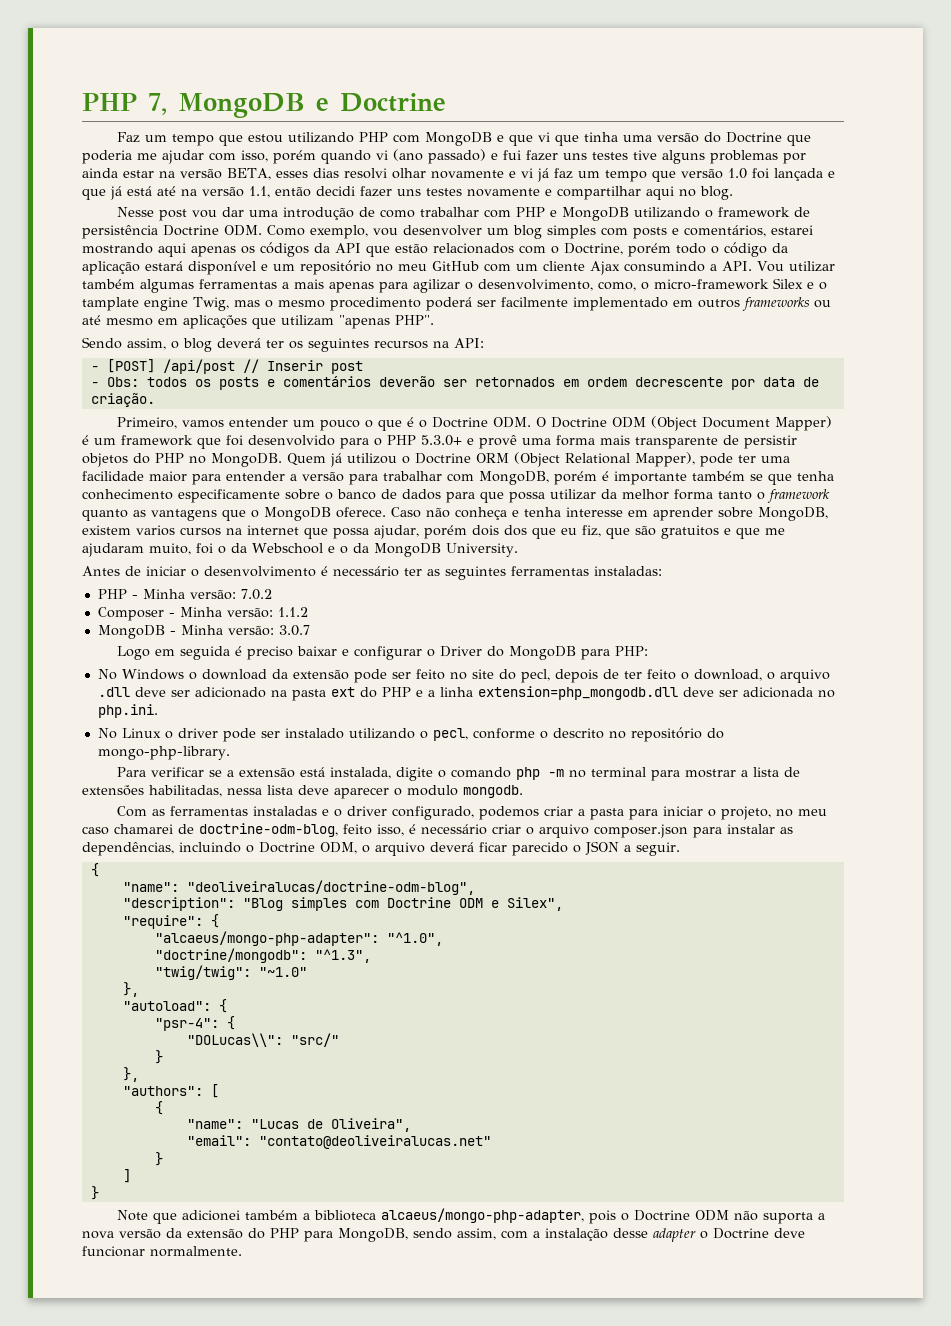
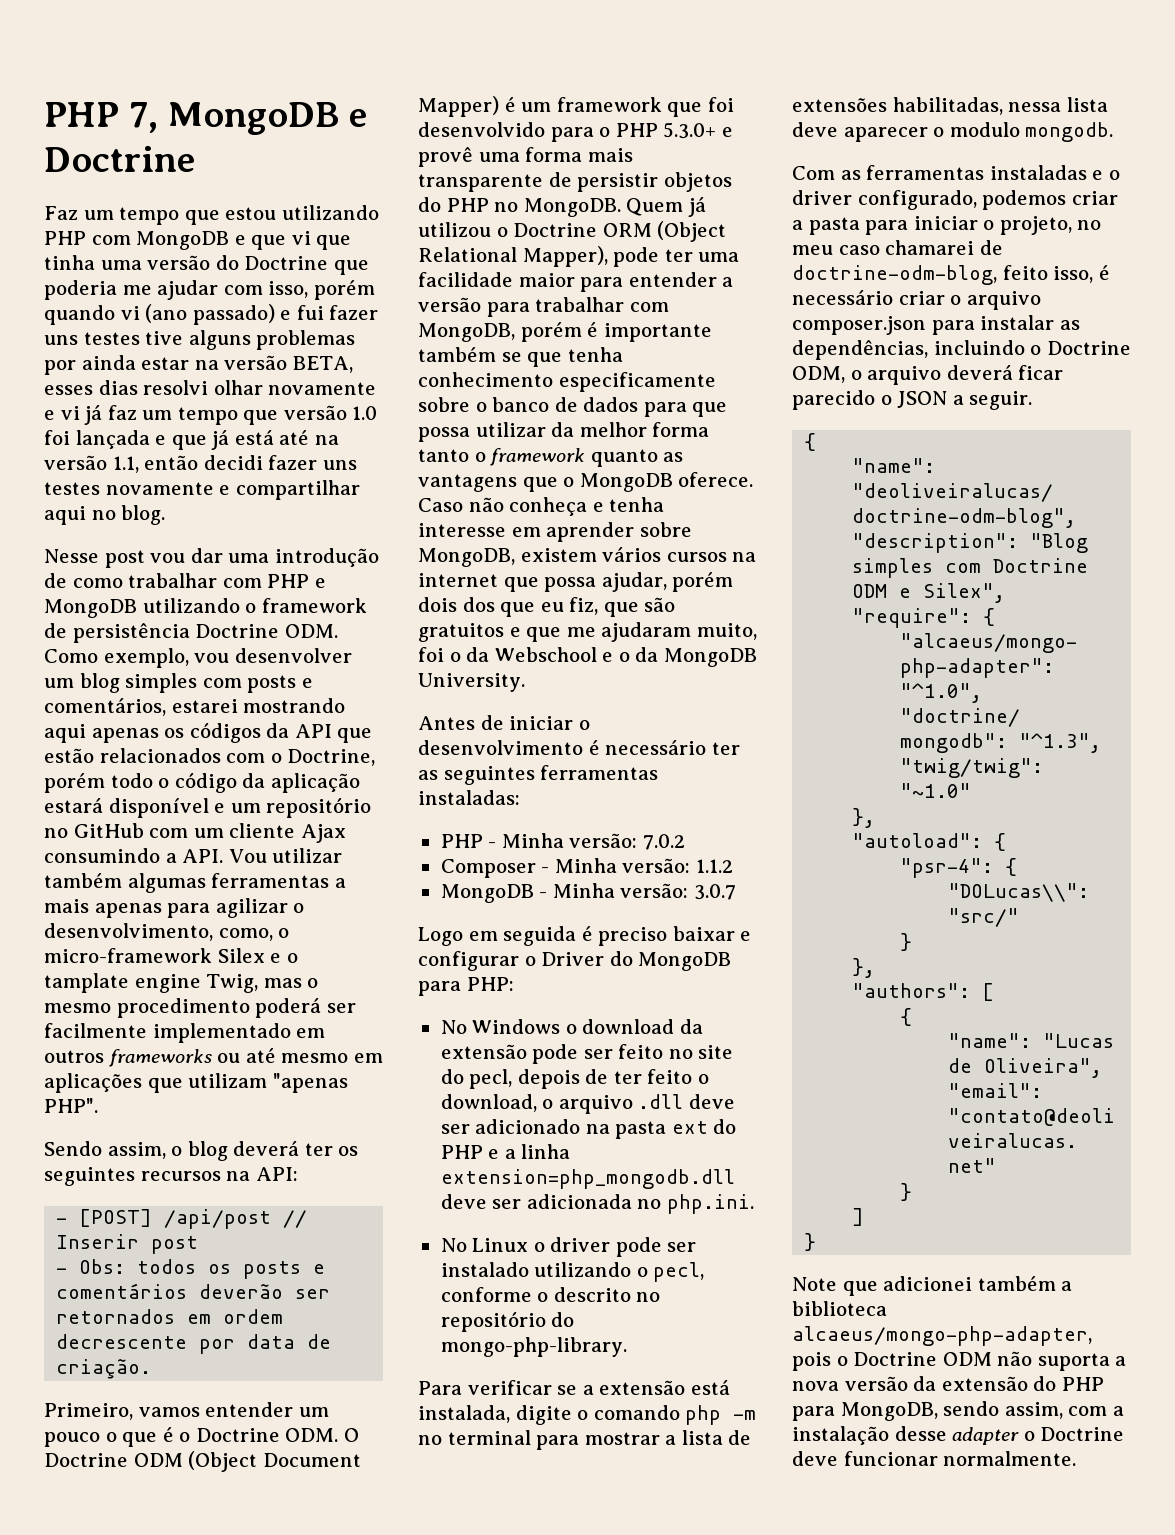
- Nesse post vou dar uma introdução de como trabalhar com PHP e MongoDB utilizando o framework de persistência Doctrine ODM. Como exemplo, vou desenvolver um blog simples com posts e comentários, estarei mostrando aqui apenas os códigos da API que estão relacionados com o Doctrine, porém todo o código da aplicação estará disponível e um repositório no meu GitHub com um cliente Ajax consumindo a API. Vou utilizar também algumas ferramentas a mais apenas para agilizar o desenvolvimento, como, o micro-framework Silex e o tamplate engine Twig, mas o mesmo procedimento poderá ser facilmente implementado em outros frameworks ou até mesmo em aplicações que utilizam "apenas PHP".
+ Nesse post vou dar uma introdução de como trabalhar com PHP e MongoDB utilizando o framework de persistência Doctrine ODM. Como exemplo, vou desenvolver um blog simples com posts e comentários, estarei mostrando aqui apenas os códigos da API que estão relacionados com o Doctrine, porém todo o código da aplicação estará disponível e um repositório no GitHub com um cliente Ajax consumindo a API. Vou utilizar também algumas ferramentas a mais apenas para agilizar o desenvolvimento, como, o micro-framework Silex e o tamplate engine Twig, mas o mesmo procedimento poderá ser facilmente implementado em outros frameworks ou até mesmo em aplicações que utilizam "apenas PHP".
- Caso não conheça e tenha interesse em aprender sobre MongoDB, existem varios cursos na internet que possa ajudar, porém dois dos que eu fiz, que são gratuitos e que me ajudaram muito, foi o da Webschool e o da MongoDB University.
+ Caso não conheça e tenha interesse em aprender sobre MongoDB, existem vários cursos na internet que possa ajudar, porém dois dos que eu fiz, que são gratuitos e que me ajudaram muito, foi o da Webschool e o da MongoDB University.

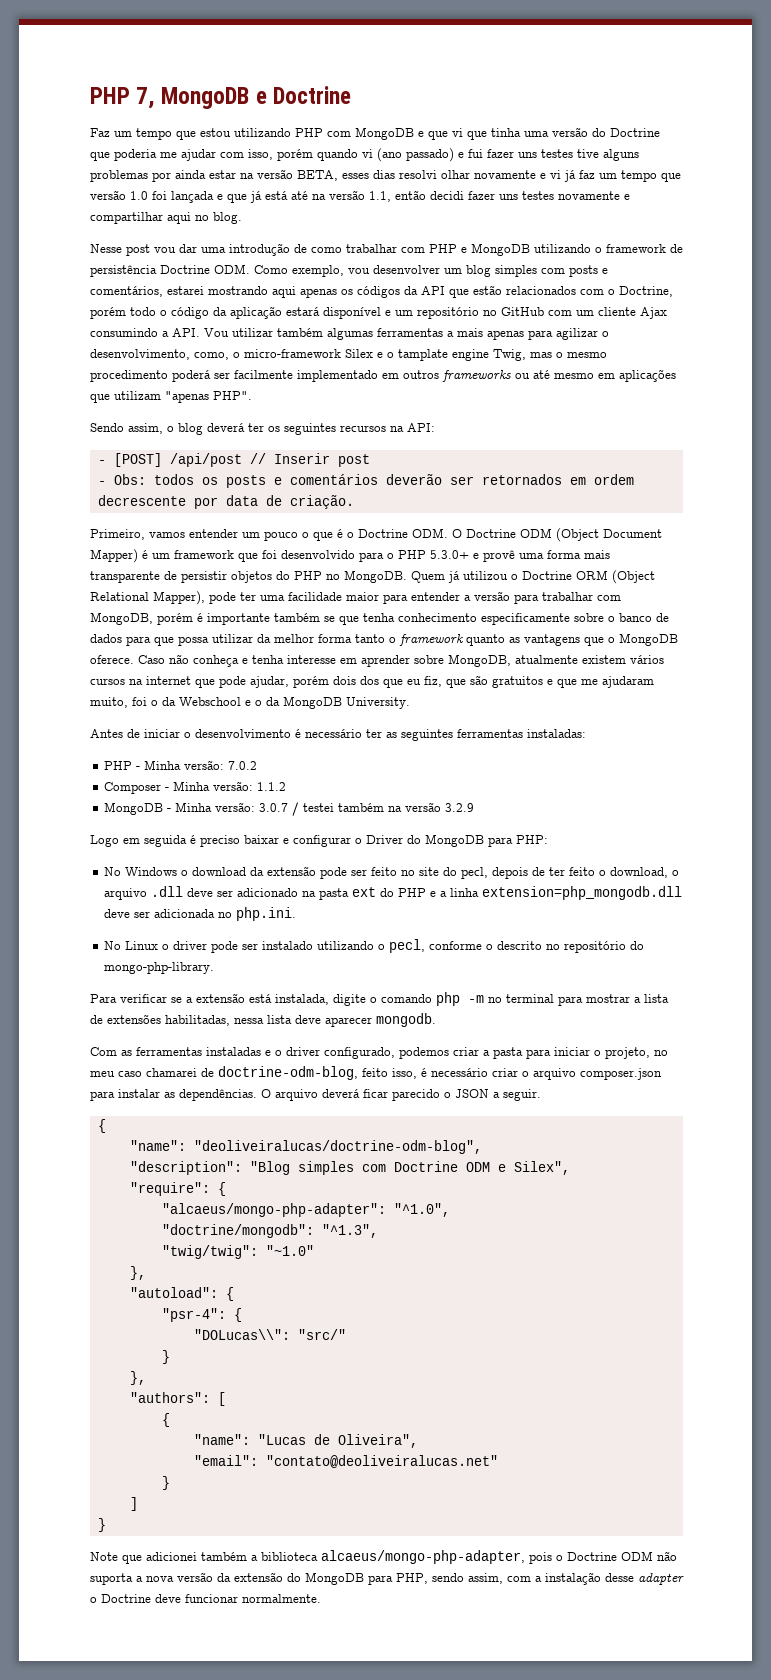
- Caso não conheça e tenha interesse em aprender sobre MongoDB, existem vários cursos na internet que possa ajudar, porém dois dos que eu fiz, que são gratuitos e que me ajudaram muito, foi o da Webschool e o da MongoDB University.
+ Caso não conheça e tenha interesse em aprender sobre MongoDB, atualmente existem vários cursos na internet que pode ajudar, porém dois dos que eu fiz, que são gratuitos e que me ajudaram muito, foi o da Webschool e o da MongoDB University.
- MongoDB - Minha versão: 3.0.7
+ MongoDB - Minha versão: 3.0.7 / testei também na versão 3.2.9
- Para verificar se a extensão está instalada, digite o comando php -m no terminal para mostrar a lista de extensões habilitadas, nessa lista deve aparecer o modulo mongodb.
+ Para verificar se a extensão está instalada, digite o comando php -m no terminal para mostrar a lista de extensões habilitadas, nessa lista deve aparecer mongodb.
- Com as ferramentas instaladas e o driver configurado, podemos criar a pasta para iniciar o projeto, no meu caso chamarei de doctrine-odm-blog, feito isso, é necessário criar o arquivo composer.json para instalar as dependências, incluindo o Doctrine ODM, o arquivo deverá ficar parecido o JSON a seguir.
+ Com as ferramentas instaladas e o driver configurado, podemos criar a pasta para iniciar o projeto, no meu caso chamarei de doctrine-odm-blog, feito isso, é necessário criar o arquivo composer.json para instalar as dependências. O arquivo deverá ficar parecido o JSON a seguir.
- Note que adicionei também a biblioteca alcaeus/mongo-php-adapter, pois o Doctrine ODM não suporta a nova versão da extensão do PHP para MongoDB, sendo assim, com a instalação desse adapter o Doctrine deve funcionar normalmente.
+ Note que adicionei também a biblioteca alcaeus/mongo-php-adapter, pois o Doctrine ODM não suporta a nova versão da extensão do MongoDB para PHP, sendo assim, com a instalação desse adapter o Doctrine deve funcionar normalmente.

